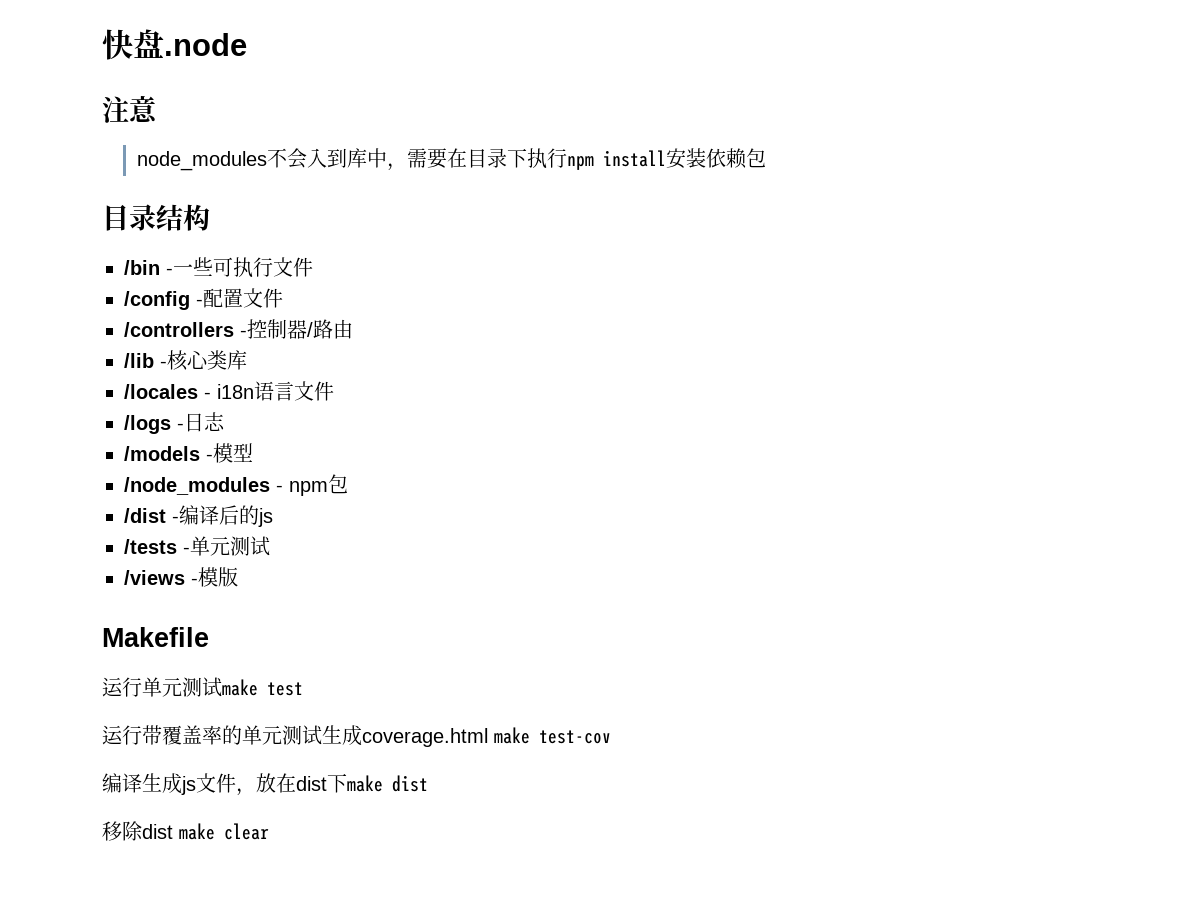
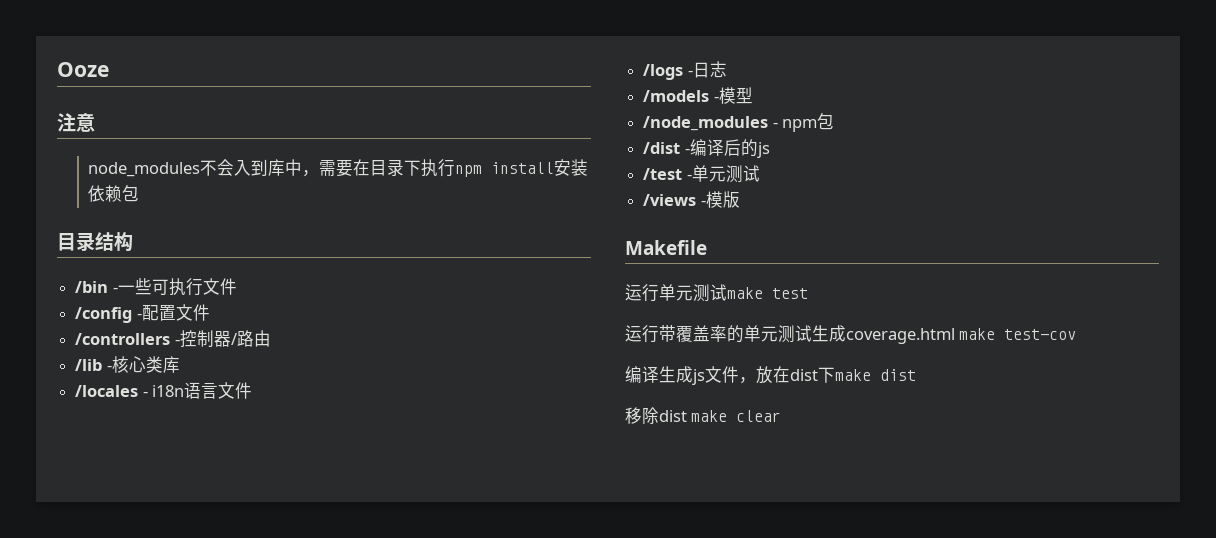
- 快盘.node
+ Ooze
- /tests -单元测试
+ /test -单元测试

